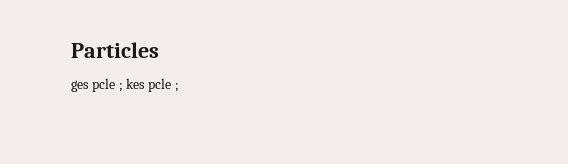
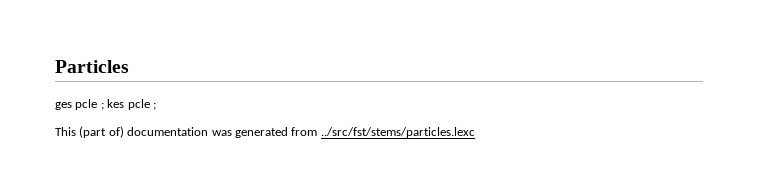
+ This (part of) documentation was generated from ../src/fst/stems/particles.lexc

